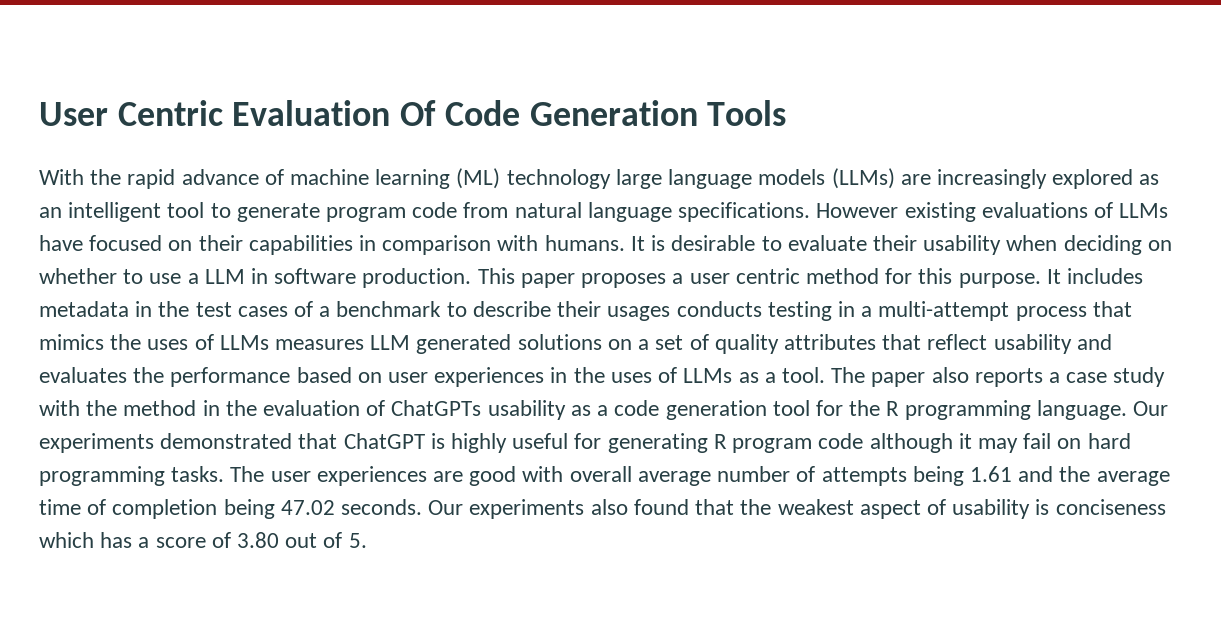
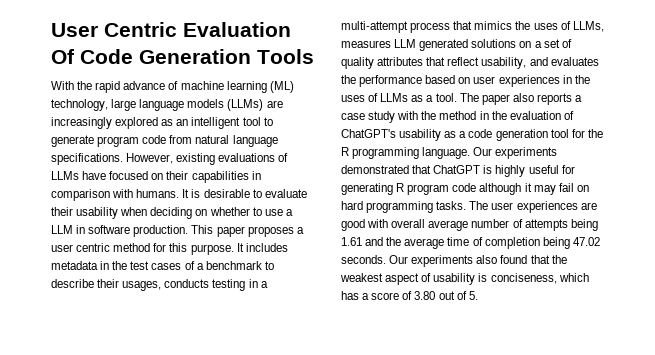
- With the rapid advance of machine learning (ML) technology large language models (LLMs) are increasingly explored as an intelligent tool to generate program code from natural language specifications.
+ With the rapid advance of machine learning (ML) technology, large language models (LLMs) are increasingly explored as an intelligent tool to generate program code from natural language specifications.
- However existing evaluations of LLMs have focused on their capabilities in comparison with humans.
+ However, existing evaluations of LLMs have focused on their capabilities in comparison with humans.
- It includes metadata in the test cases of a benchmark to describe their usages conducts testing in a multi-attempt process that mimics the uses of LLMs measures LLM generated solutions on a set of quality attributes that reflect usability and evaluates the performance based on user experiences in the uses of LLMs as a tool.
+ It includes metadata in the test cases of a benchmark to describe their usages, conducts testing in a multi-attempt process that mimics the uses of LLMs, measures LLM generated solutions on a set of quality attributes that reflect usability, and evaluates the performance based on user experiences in the uses of LLMs as a tool.
- The paper also reports a case study with the method in the evaluation of ChatGPTs usability as a code generation tool for the R programming language.
+ The paper also reports a case study with the method in the evaluation of ChatGPT's usability as a code generation tool for the R programming language.
- Our experiments also found that the weakest aspect of usability is conciseness which has a score of 3.80 out of 5.
+ Our experiments also found that the weakest aspect of usability is conciseness, which has a score of 3.80 out of 5.

